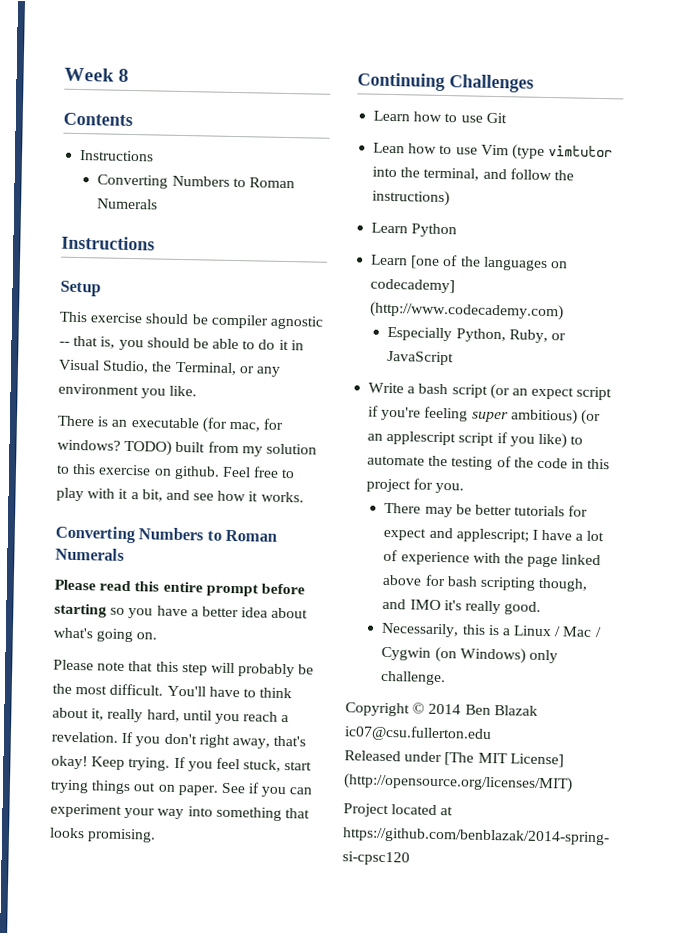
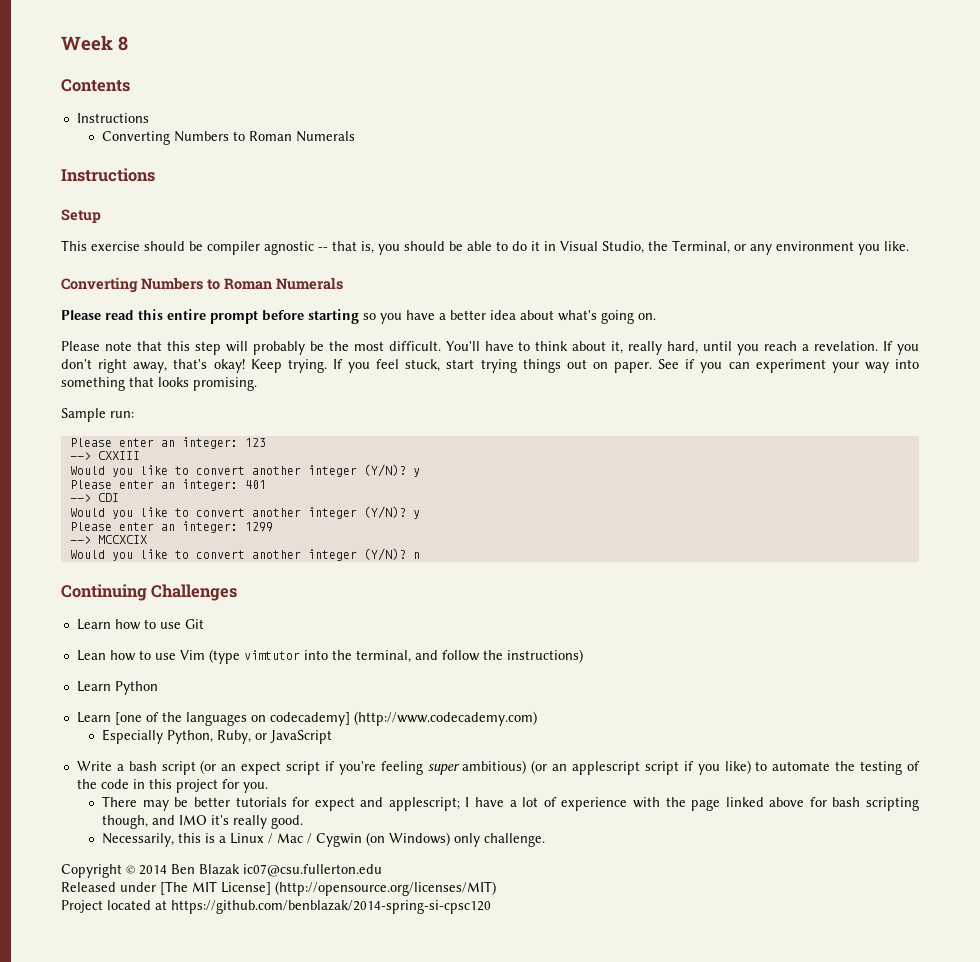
- There is an executable (for mac, for windows? TODO) built from my solution to this exercise on github. Feel free to play with it a bit, and see how it works.
+ Sample run:
+ Please enter an integer: 123
+ --> CXXIII
+ Would you like to convert another integer (Y/N)? y
+ Please enter an integer: 401
+ --> CDI
+ Would you like to convert another integer (Y/N)? y
+ Please enter an integer: 1299
+ --> MCCXCIX
+ Would you like to convert another integer (Y/N)? n

